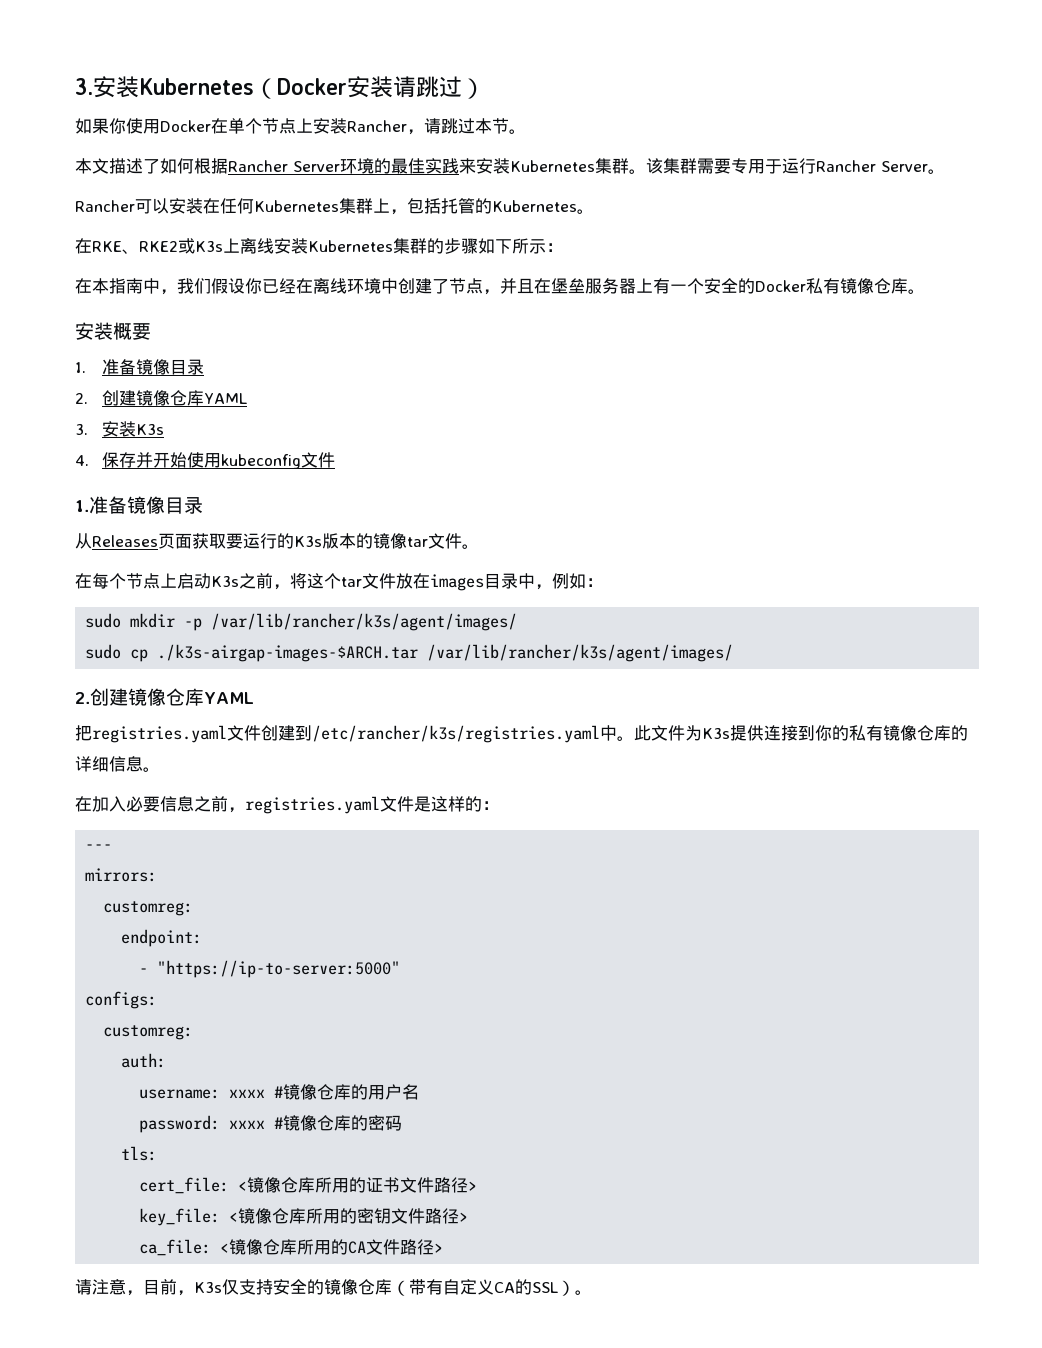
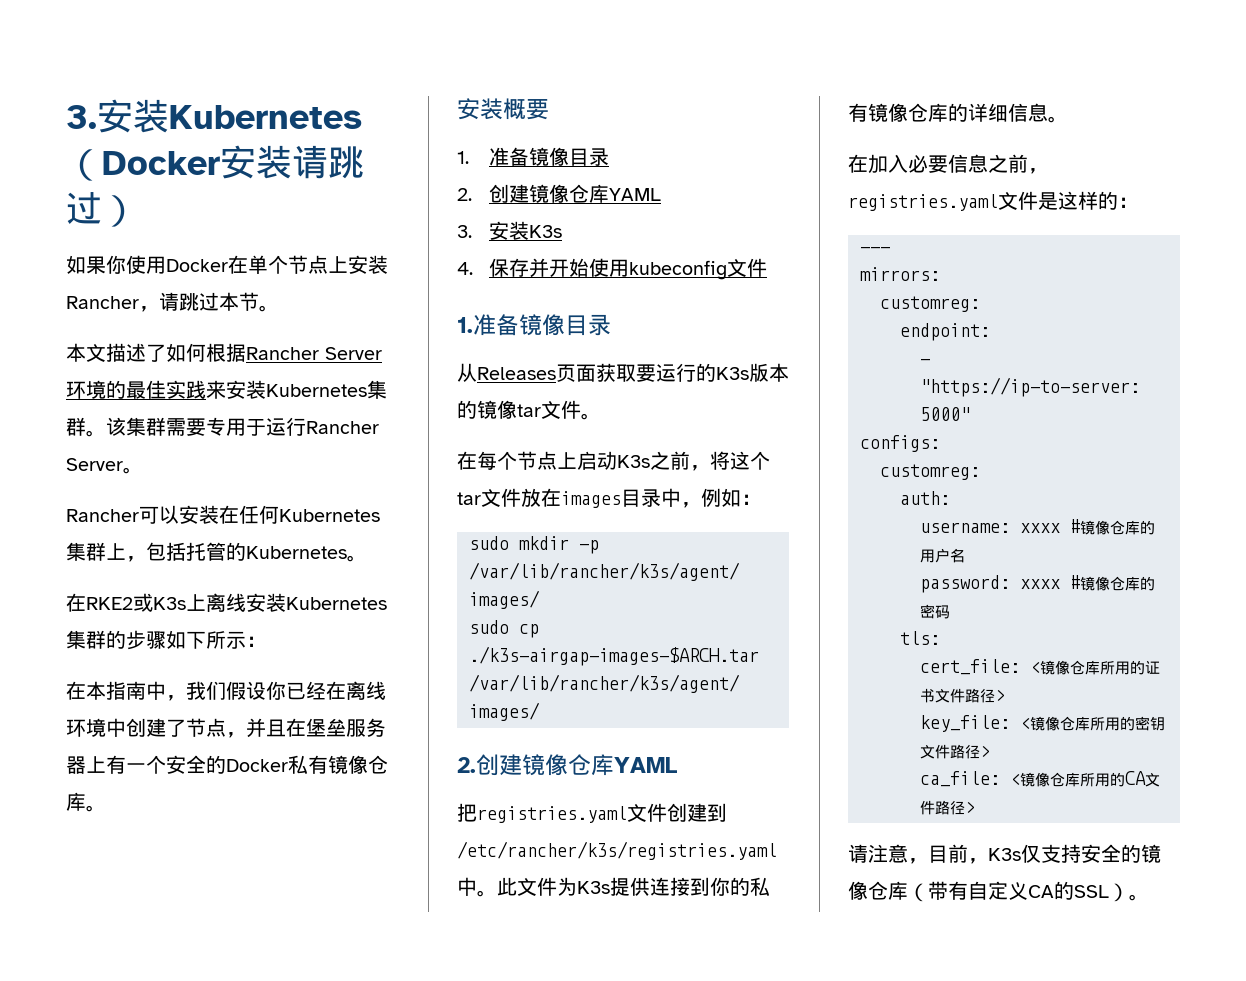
- 在RKE、RKE2或K3s上离线安装Kubernetes集群的步骤如下所示：
+ 在RKE2或K3s上离线安装Kubernetes集群的步骤如下所示：

